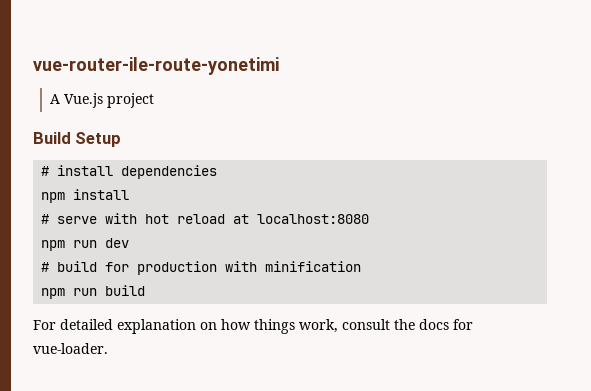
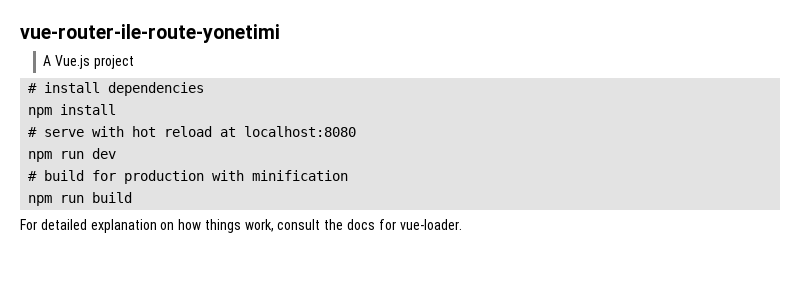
- Build Setup

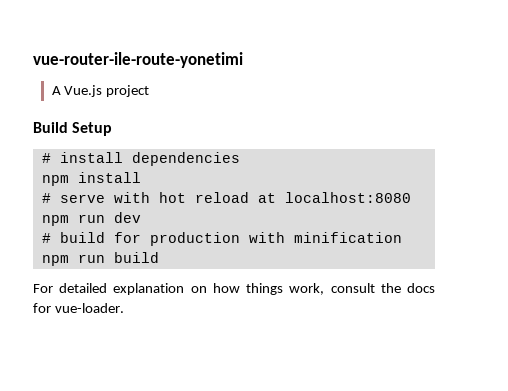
+ Build Setup

